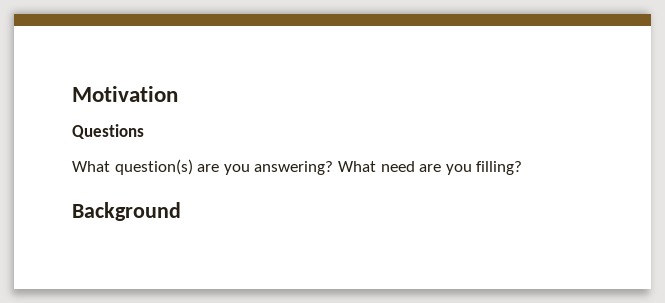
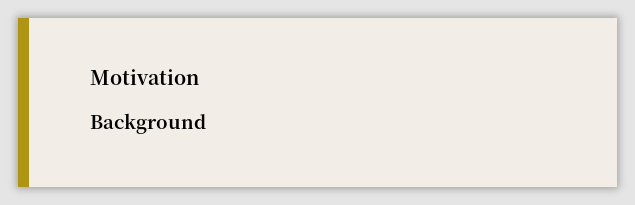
- Questions
- What question(s) are you answering? What need are you filling?

